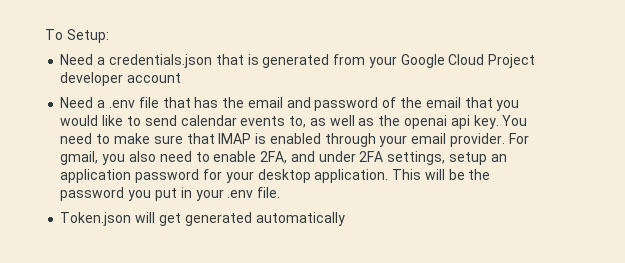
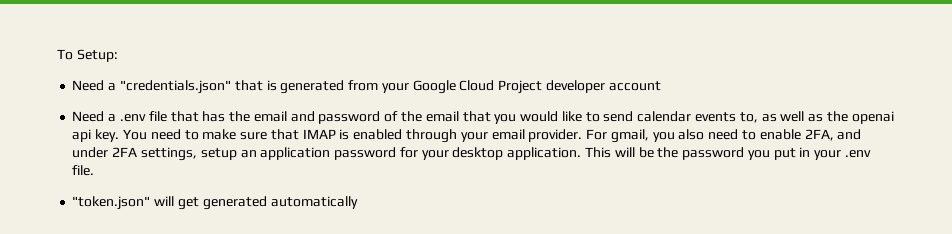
- Need a credentials.json that is generated from your Google Cloud Project developer account
+ Need a "credentials.json" that is generated from your Google Cloud Project developer account
- Token.json will get generated automatically
+ "token.json" will get generated automatically

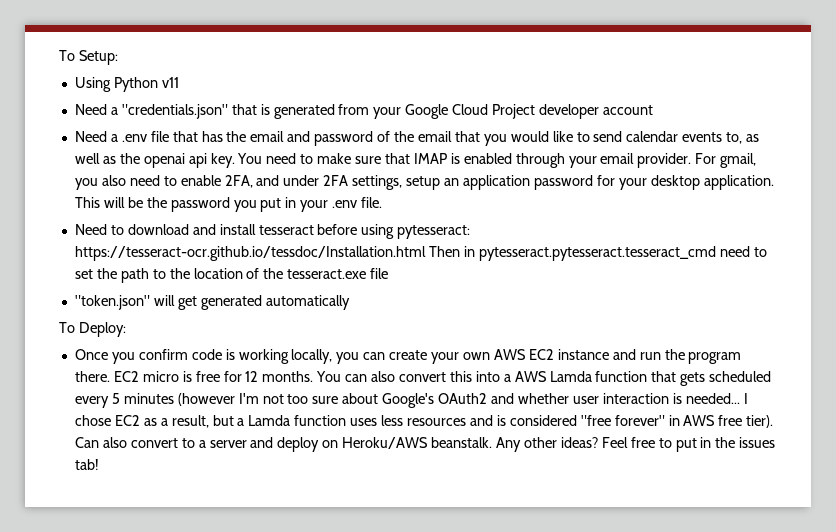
+ Using Python v11
+ Need to download and install tesseract before using pytesseract: https://tesseract-ocr.github.io/tessdoc/Installation.html Then in pytesseract.pytesseract.tesseract_cmd need to set the path to the location of the tesseract.exe file
+ To Deploy:
+ Once you confirm code is working locally, you can create your own AWS EC2 instance and run the program there. EC2 micro is free for 12 months. You can also convert this into a AWS Lamda function that gets scheduled every 5 minutes (however I'm not too sure about Google's OAuth2 and whether user interaction is needed... I chose EC2 as a result, but a Lamda function uses less resources and is considered "free forever" in AWS free tier). Can also convert to a server and deploy on Heroku/AWS beanstalk. Any other ideas? Feel free to put in the issues tab!

